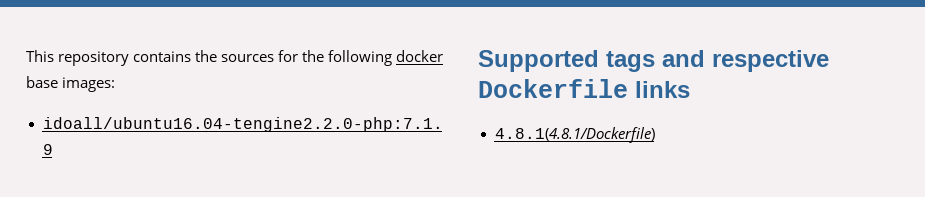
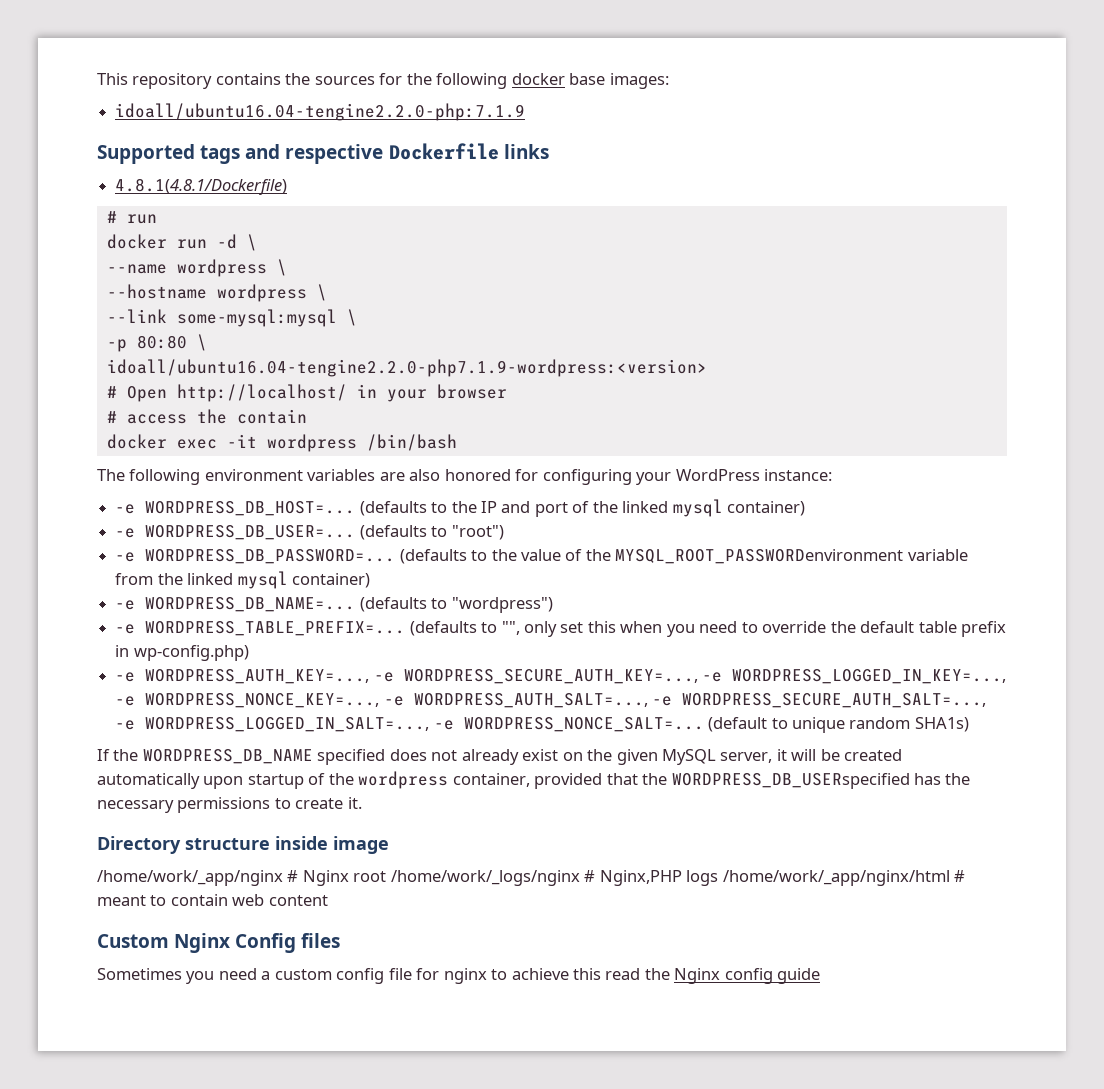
+ # run
+ docker run -d \
+ --name wordpress \
+ --hostname wordpress \
+ --link some-mysql:mysql \
+ -p 80:80 \
+ idoall/ubuntu16.04-tengine2.2.0-php7.1.9-wordpress:<version>
+ # Open http://localhost/ in your browser
+ # access the contain
+ docker exec -it wordpress /bin/bash
+ The following environment variables are also honored for configuring your WordPress instance:
+ -e WORDPRESS_DB_HOST=... (defaults to the IP and port of the linked mysql container)
+ -e WORDPRESS_DB_USER=... (defaults to "root")
+ -e WORDPRESS_DB_PASSWORD=... (defaults to the value of the MYSQL_ROOT_PASSWORDenvironment variable from the linked mysql container)
+ -e WORDPRESS_DB_NAME=... (defaults to "wordpress")
+ -e WORDPRESS_TABLE_PREFIX=... (defaults to "", only set this when you need to override the default table prefix in wp-config.php)
+ -e WORDPRESS_AUTH_KEY=..., -e WORDPRESS_SECURE_AUTH_KEY=..., -e WORDPRESS_LOGGED_IN_KEY=..., -e WORDPRESS_NONCE_KEY=..., -e WORDPRESS_AUTH_SALT=..., -e WORDPRESS_SECURE_AUTH_SALT=..., -e WORDPRESS_LOGGED_IN_SALT=..., -e WORDPRESS_NONCE_SALT=... (default to unique random SHA1s)
+ If the WORDPRESS_DB_NAME specified does not already exist on the given MySQL server, it will be created automatically upon startup of the wordpress container, provided that the WORDPRESS_DB_USERspecified has the necessary permissions to create it.
+ Directory structure inside image
+ /home/work/_app/nginx # Nginx root /home/work/_logs/nginx # Nginx,PHP logs /home/work/_app/nginx/html # meant to contain web content
+ Custom Nginx Config files
+ Sometimes you need a custom config file for nginx to achieve this read the Nginx config guide

